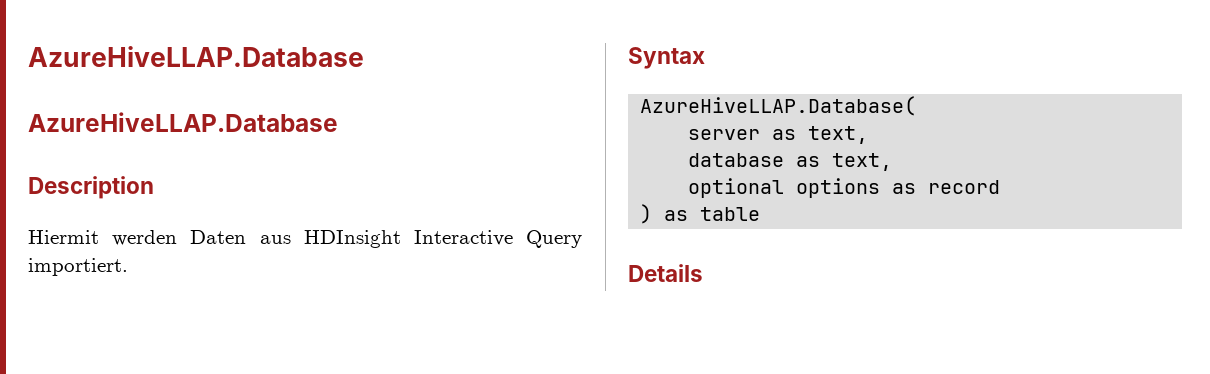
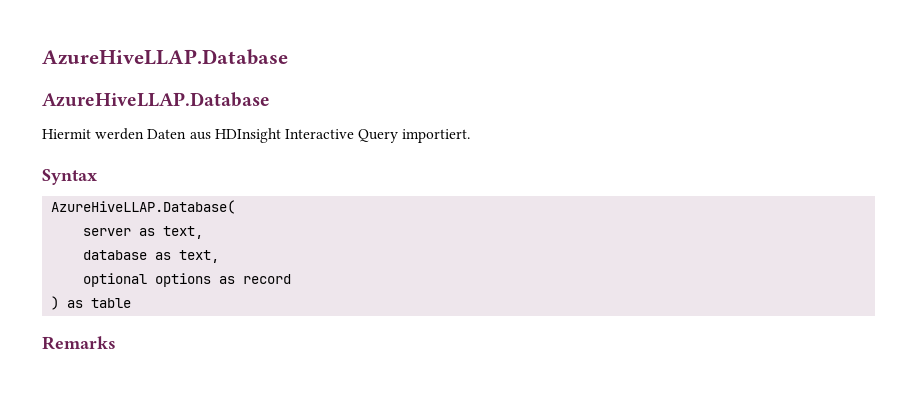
- Description
- Details
+ Remarks

